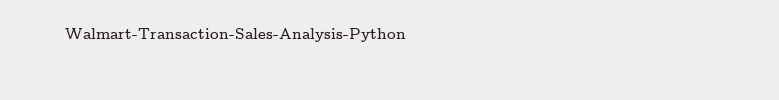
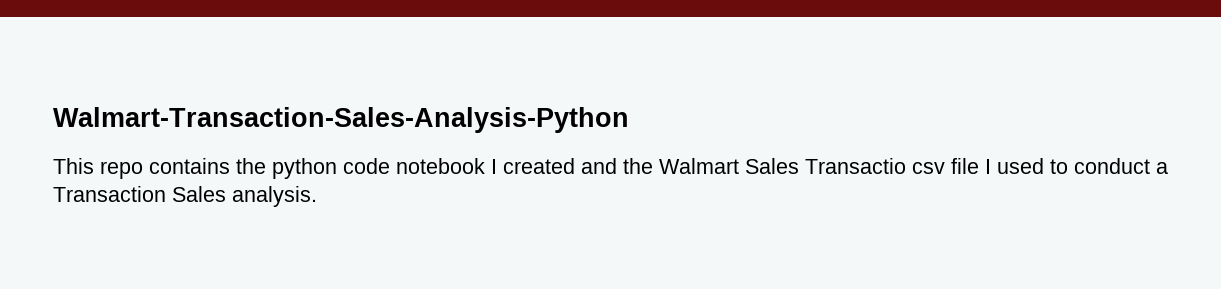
+ This repo contains the python code notebook I created and the Walmart Sales Transactio csv file I used to conduct a Transaction Sales analysis.

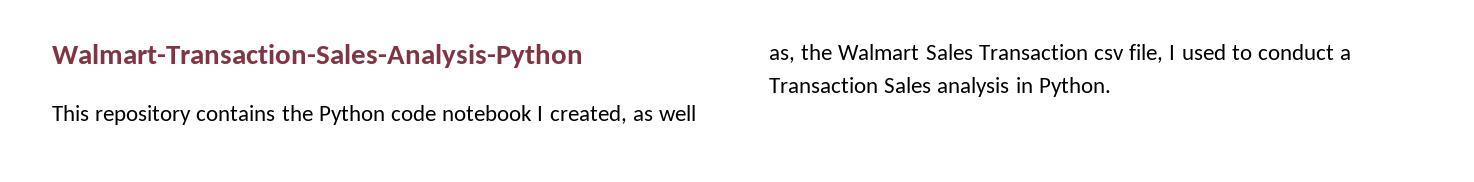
- This repo contains the python code notebook I created and the Walmart Sales Transactio csv file I used to conduct a Transaction Sales analysis.
+ This repository contains the Python code notebook I created, as well as, the Walmart Sales Transaction csv file, I used to conduct a Transaction Sales analysis in Python.

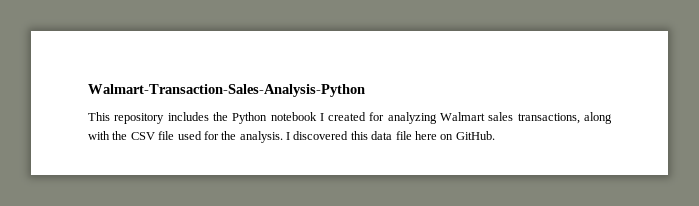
- This repository contains the Python code notebook I created, as well as, the Walmart Sales Transaction csv file, I used to conduct a Transaction Sales analysis in Python.
+ This repository includes the Python notebook I created for analyzing Walmart sales transactions, along with the CSV file used for the analysis. I discovered this data file here on GitHub.

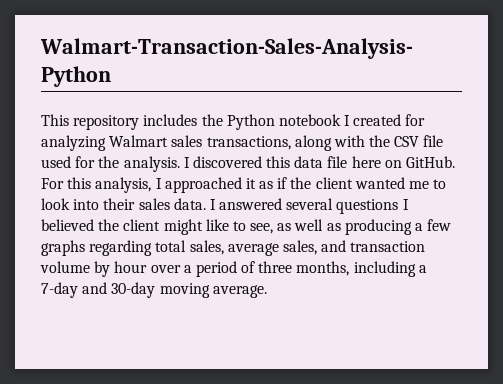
+ For this analysis, I approached it as if the client wanted me to look into their sales data. I answered several questions I believed the client might like to see, as well as producing a few graphs regarding total sales, average sales, and transaction volume by hour over a period of three months, including a 7-day and 30-day moving average.

